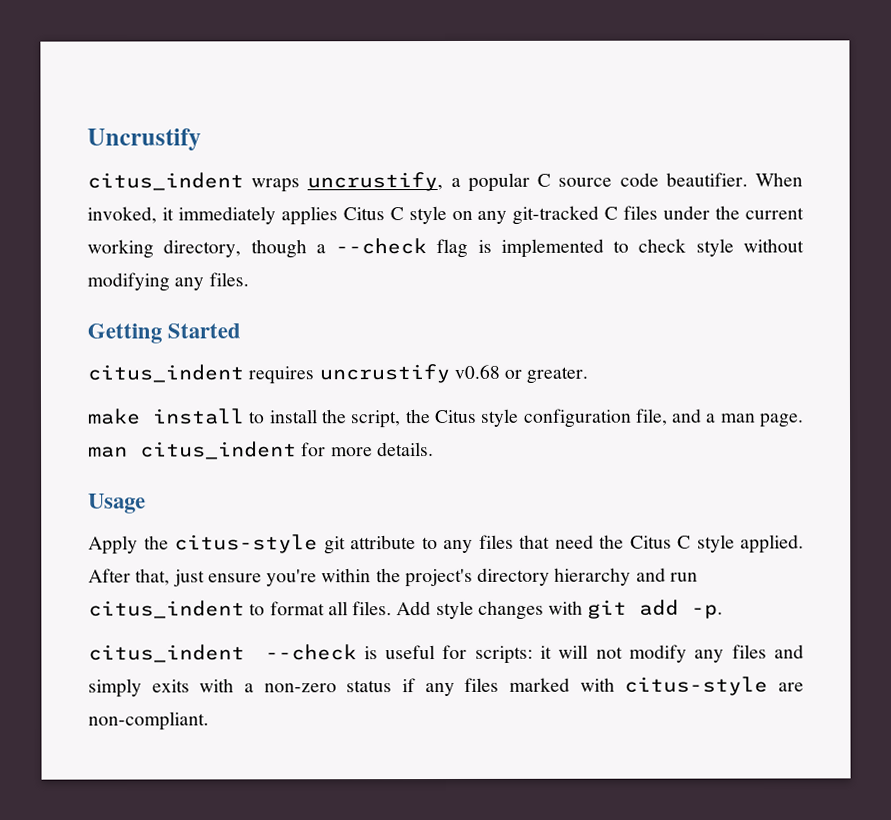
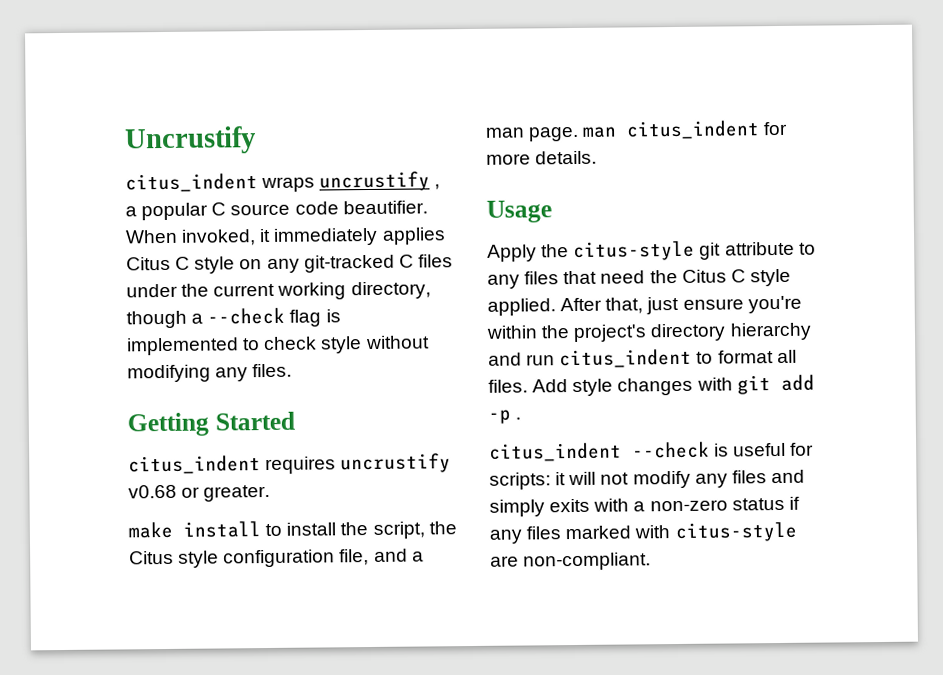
- citus_indent wraps uncrustify, a popular C source code beautifier.
+ citus_indent wraps uncrustify , a popular C source code beautifier.
- Add style changes with git add -p.
+ Add style changes with git add -p .

